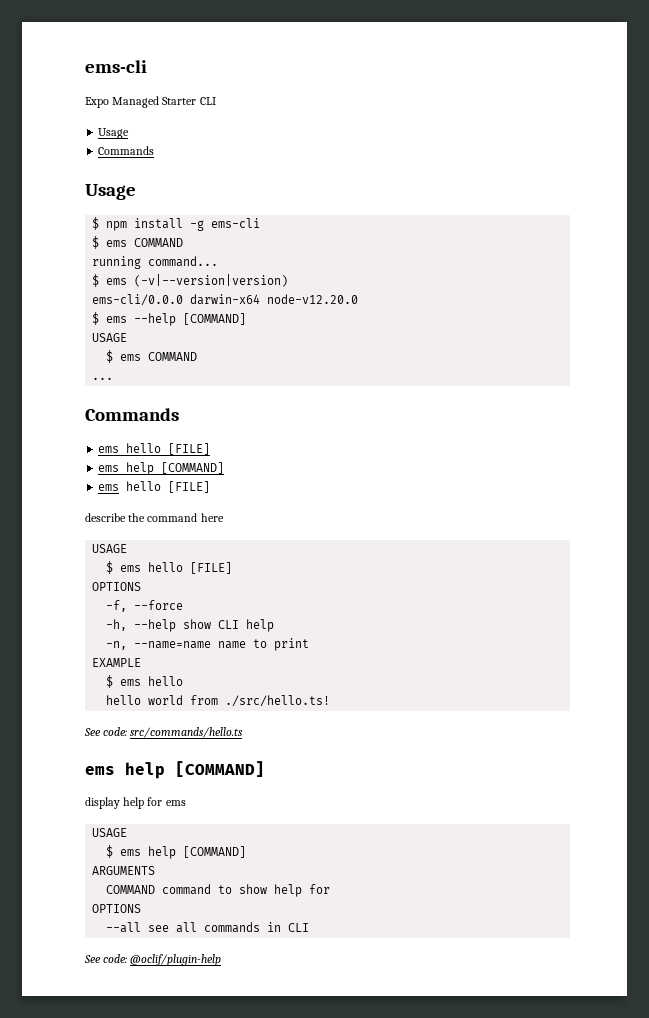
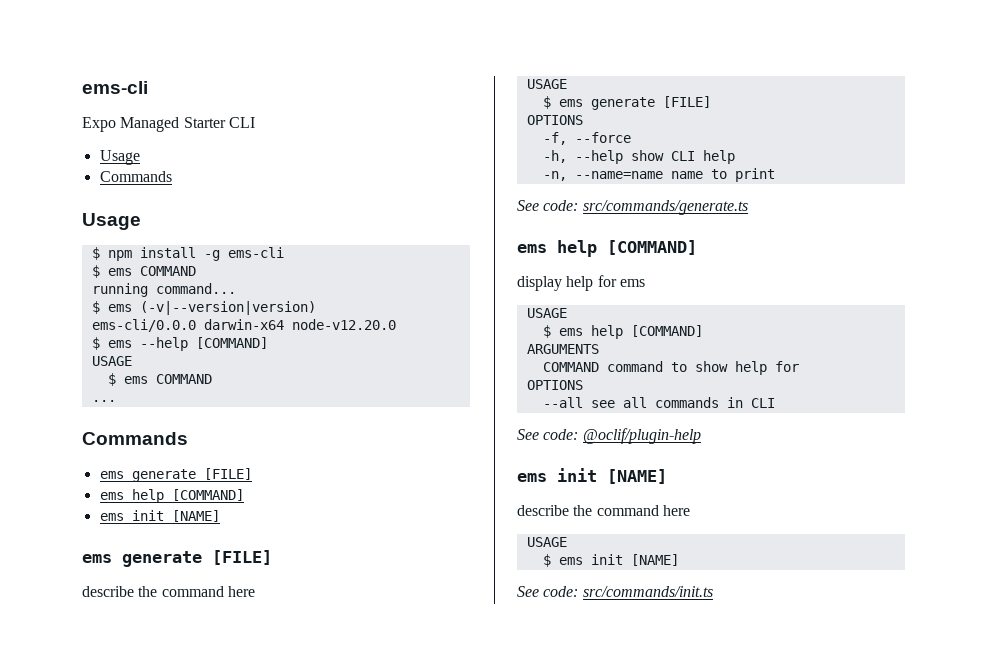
  ...
  Commands
- ems hello [FILE]
+ ems generate [FILE]
  ems help [COMMAND]
- ems hello [FILE]
+ ems init [NAME]
+ ems generate [FILE]
- $ ems hello [FILE]
+ $ ems generate [FILE]
- EXAMPLE
- $ ems hello
- hello world from ./src/hello.ts!
- See code: src/commands/hello.ts
+ See code: src/commands/generate.ts
  See code: @oclif/plugin-help
+ ems init [NAME]
+ describe the command here
+ USAGE
+ $ ems init [NAME]
+ See code: src/commands/init.ts

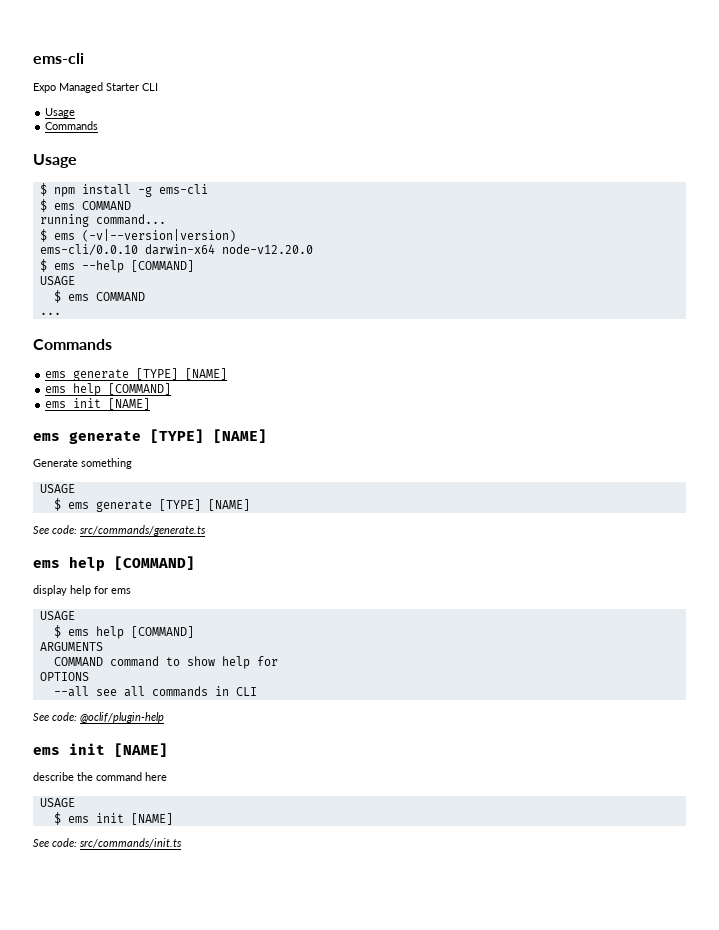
- ems-cli/0.0.0 darwin-x64 node-v12.20.0
+ ems-cli/0.0.10 darwin-x64 node-v12.20.0
  ...
  Commands
- ems generate [FILE]
+ ems generate [TYPE] [NAME]
  ems help [COMMAND]
  ems init [NAME]
- ems generate [FILE]
- describe the command here
+ ems generate [TYPE] [NAME]
+ Generate something
- $ ems generate [FILE]
- OPTIONS
- -f, --force
- -h, --help show CLI help
- -n, --name=name name to print
+ $ ems generate [TYPE] [NAME]

